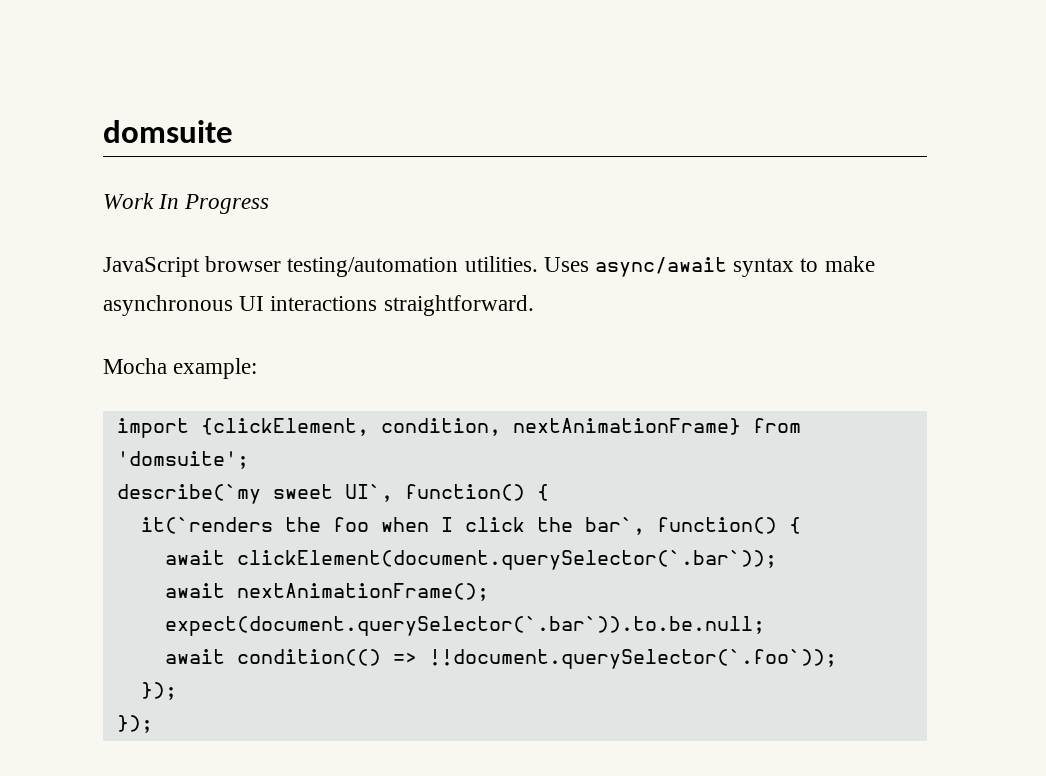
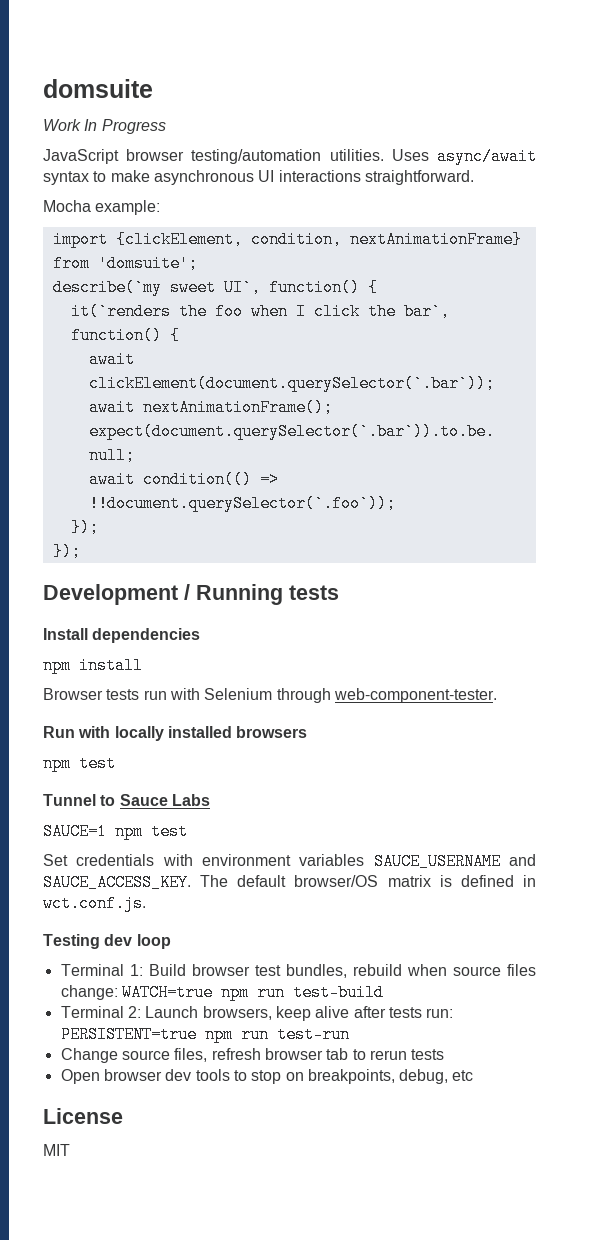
+ Development / Running tests
+ Install dependencies
+ npm install
+ Browser tests run with Selenium through web-component-tester.
+ Run with locally installed browsers
+ npm test
+ Tunnel to Sauce Labs
+ SAUCE=1 npm test
+ Set credentials with environment variables SAUCE_USERNAME and SAUCE_ACCESS_KEY. The default browser/OS matrix is defined in wct.conf.js.
+ Testing dev loop
+ Terminal 1: Build browser test bundles, rebuild when source files change: WATCH=true npm run test-build
+ Terminal 2: Launch browsers, keep alive after tests run: PERSISTENT=true npm run test-run
+ Change source files, refresh browser tab to rerun tests
+ Open browser dev tools to stop on breakpoints, debug, etc
+ License
+ MIT

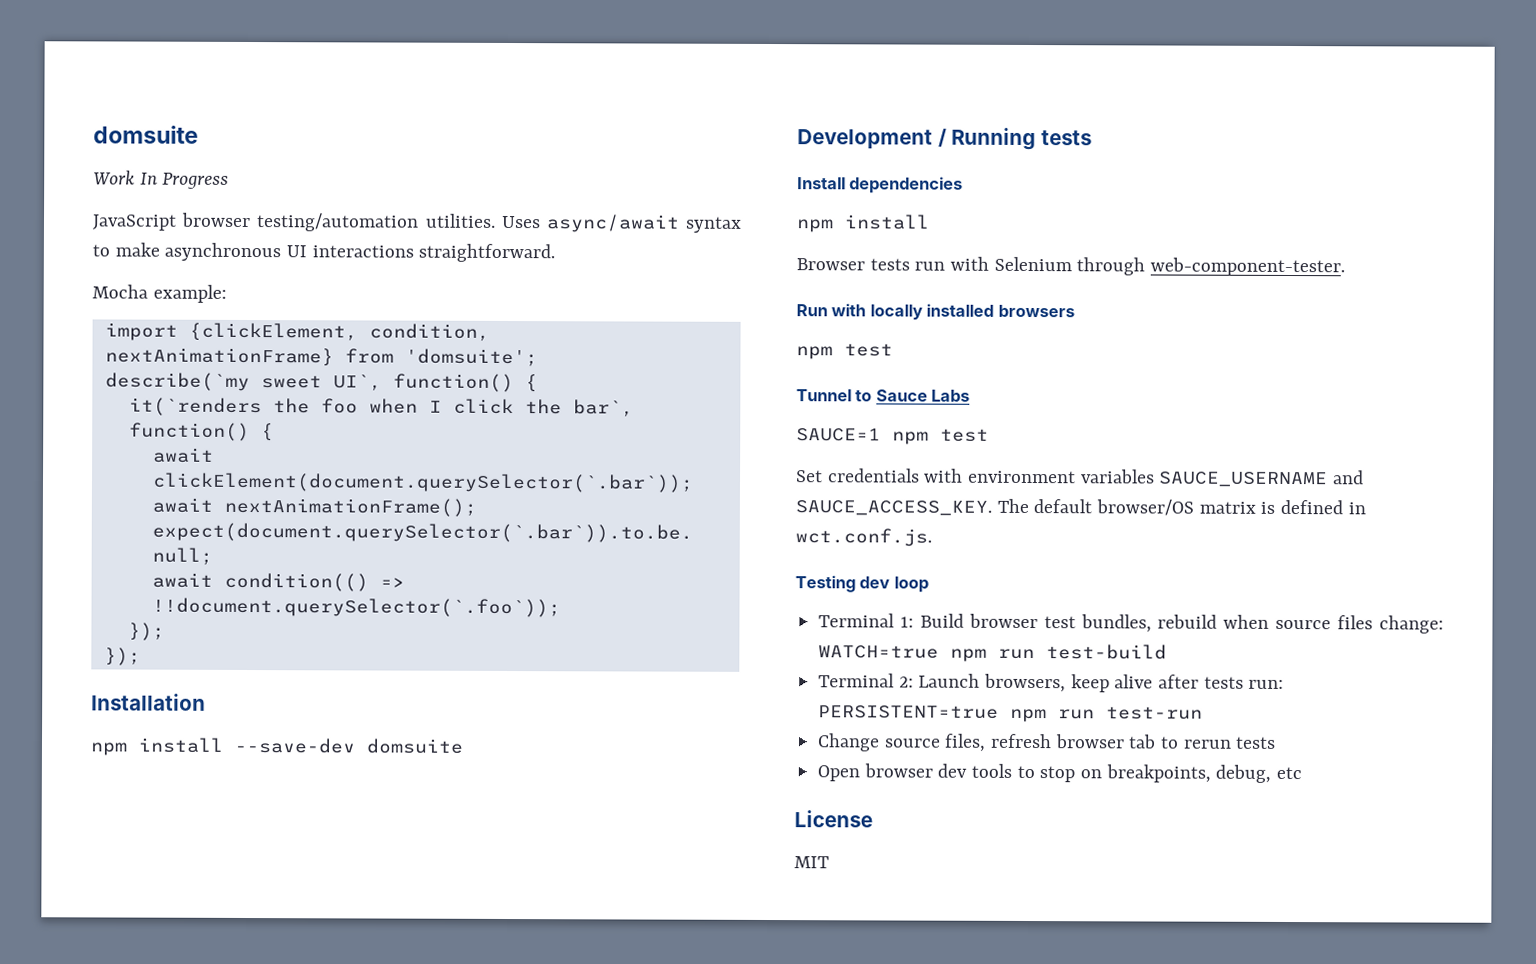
+ Installation
+ npm install --save-dev domsuite

